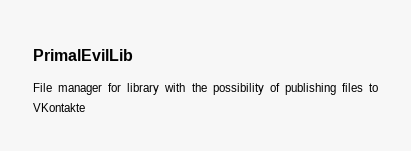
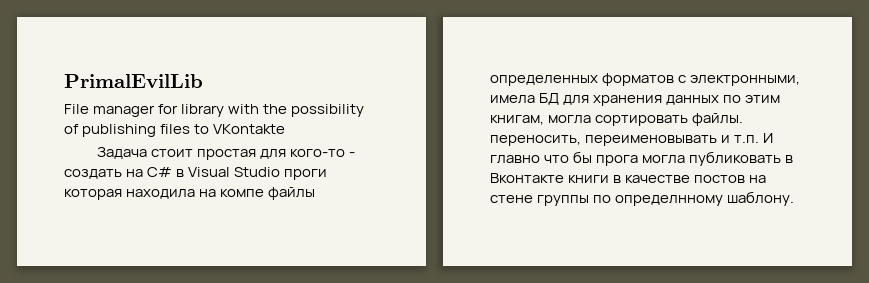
+ Задача стоит простая для кого-то - создать на C# в Visual Studio проги которая находила на компе файлы определенных форматов с электронными, имела БД для хранения данных по этим книгам, могла сортировать файлы. переносить, переименовывать и т.п. И главно что бы прога могла публиковать в Вконтакте книги в качестве постов на стене группы по определнному шаблону.

